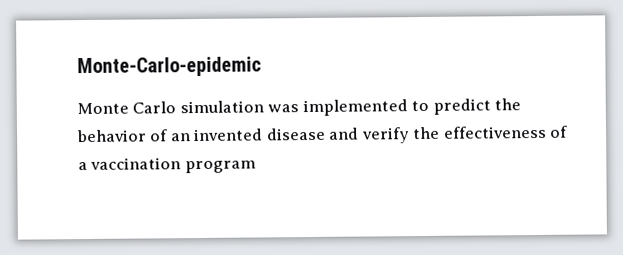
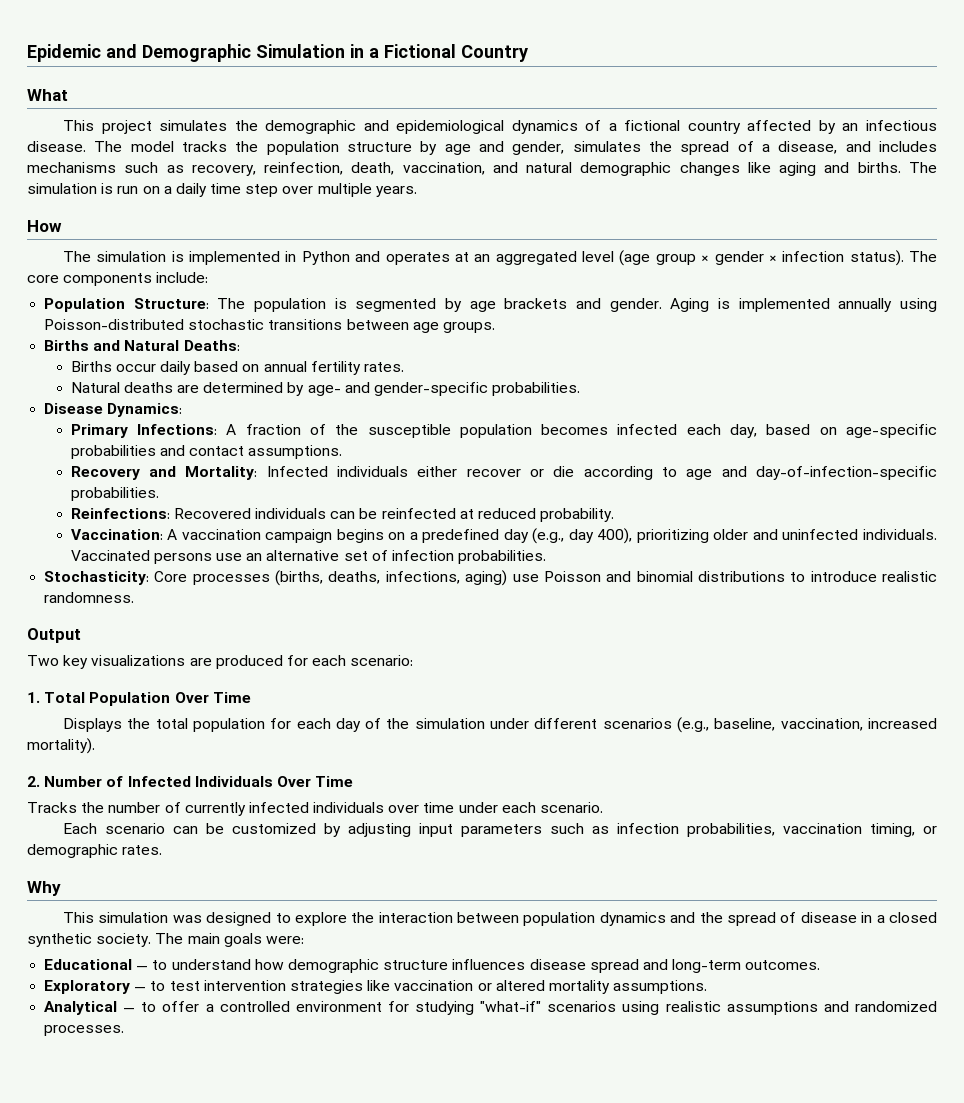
- Monte-Carlo-epidemic
- Monte Carlo simulation was implemented to predict the behavior of an invented disease and verify the effectiveness of a vaccination program
+ Epidemic and Demographic Simulation in a Fictional Country
+ What
+ This project simulates the demographic and epidemiological dynamics of a fictional country affected by an infectious disease. The model tracks the population structure by age and gender, simulates the spread of a disease, and includes mechanisms such as recovery, reinfection, death, vaccination, and natural demographic changes like aging and births. The simulation is run on a daily time step over multiple years.
+ How
+ The simulation is implemented in Python and operates at an aggregated level (age group × gender × infection status). The core components include:
+ Population Structure: The population is segmented by age brackets and gender. Aging is implemented annually using Poisson-distributed stochastic transitions between age groups.
+ Births and Natural Deaths:
+ Births occur daily based on annual fertility rates.
+ Natural deaths are determined by age- and gender-specific probabilities.
+ Disease Dynamics:
+ Primary Infections: A fraction of the susceptible population becomes infected each day, based on age-specific probabilities and contact assumptions.
+ Recovery and Mortality: Infected individuals either recover or die according to age and day-of-infection-specific probabilities.
+ Reinfections: Recovered individuals can be reinfected at reduced probability.
+ Vaccination: A vaccination campaign begins on a predefined day (e.g., day 400), prioritizing older and uninfected individuals. Vaccinated persons use an alternative set of infection probabilities.
+ Stochasticity: Core processes (births, deaths, infections, aging) use Poisson and binomial distributions to introduce realistic randomness.
+ Output
+ Two key visualizations are produced for each scenario:
+ 1. Total Population Over Time
+ Displays the total population for each day of the simulation under different scenarios (e.g., baseline, vaccination, increased mortality).
+ 2. Number of Infected Individuals Over Time
+ Tracks the number of currently infected individuals over time under each scenario.
+ Each scenario can be customized by adjusting input parameters such as infection probabilities, vaccination timing, or demographic rates.
+ Why
+ This simulation was designed to explore the interaction between population dynamics and the spread of disease in a closed synthetic society. The main goals were:
+ Educational — to understand how demographic structure influences disease spread and long-term outcomes.
+ Exploratory — to test intervention strategies like vaccination or altered mortality assumptions.
+ Analytical — to offer a controlled environment for studying "what-if" scenarios using realistic assumptions and randomized processes.

